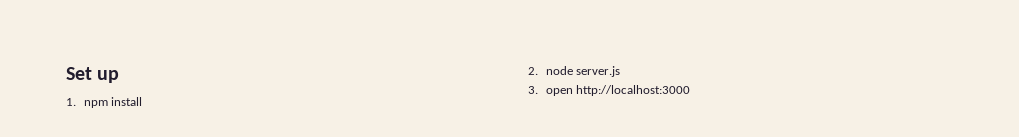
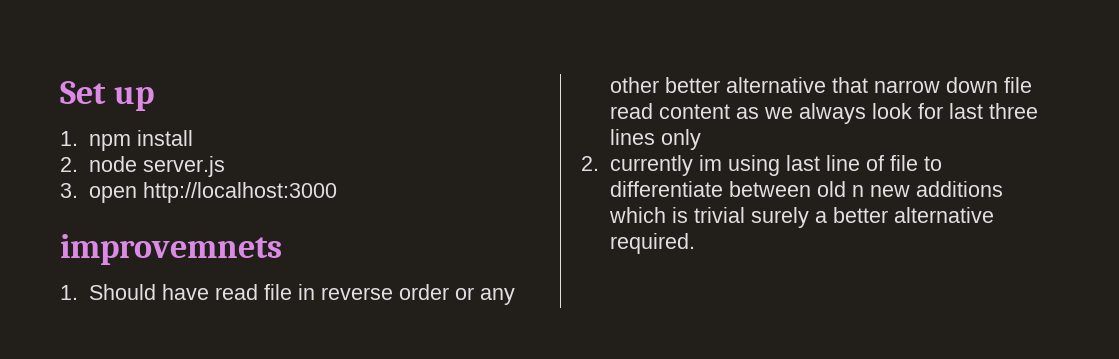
+ improvemnets
+ 1. Should have read file in reverse order or any other better alternative that narrow down file read content as we always look for last three lines only
+ 2. currently im using last line of file to differentiate between old n new additions which is trivial surely a better alternative required.

